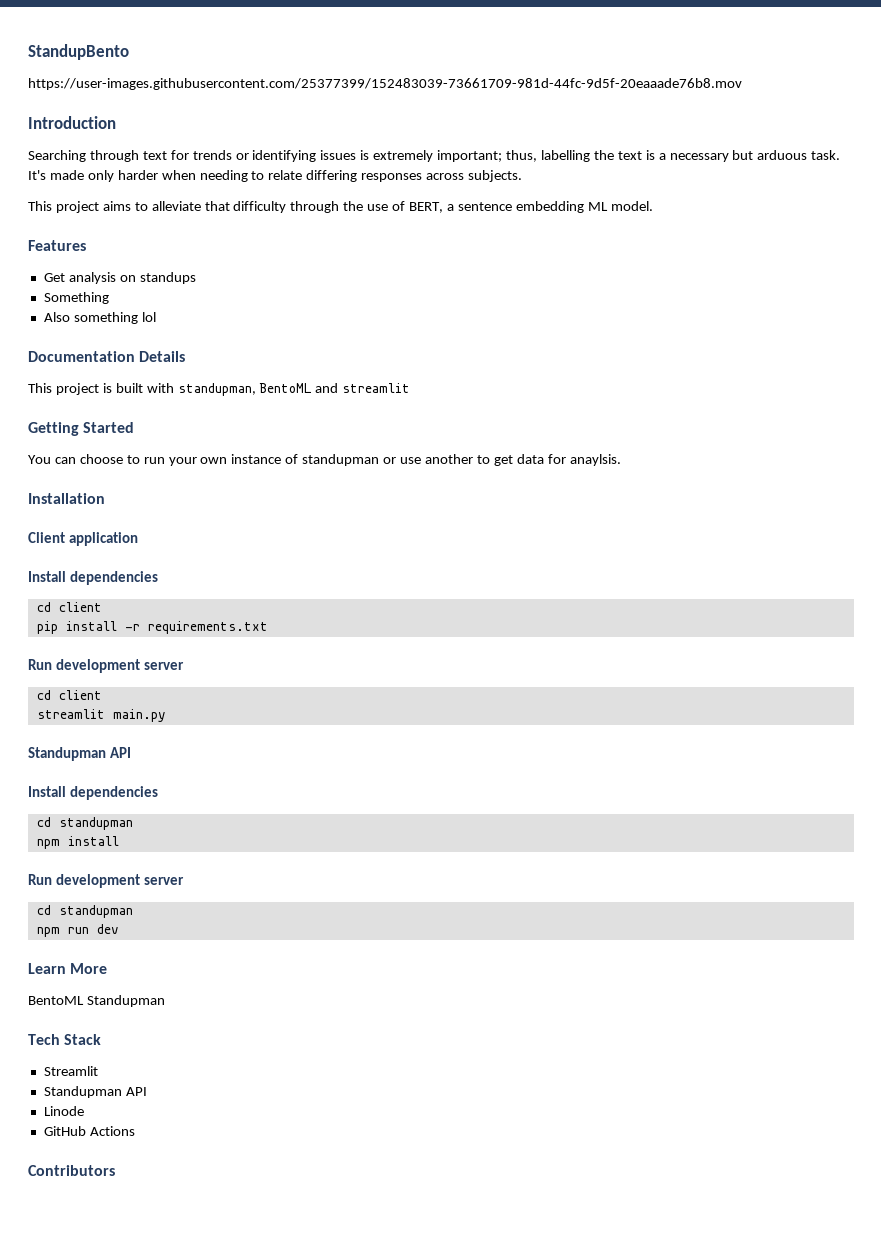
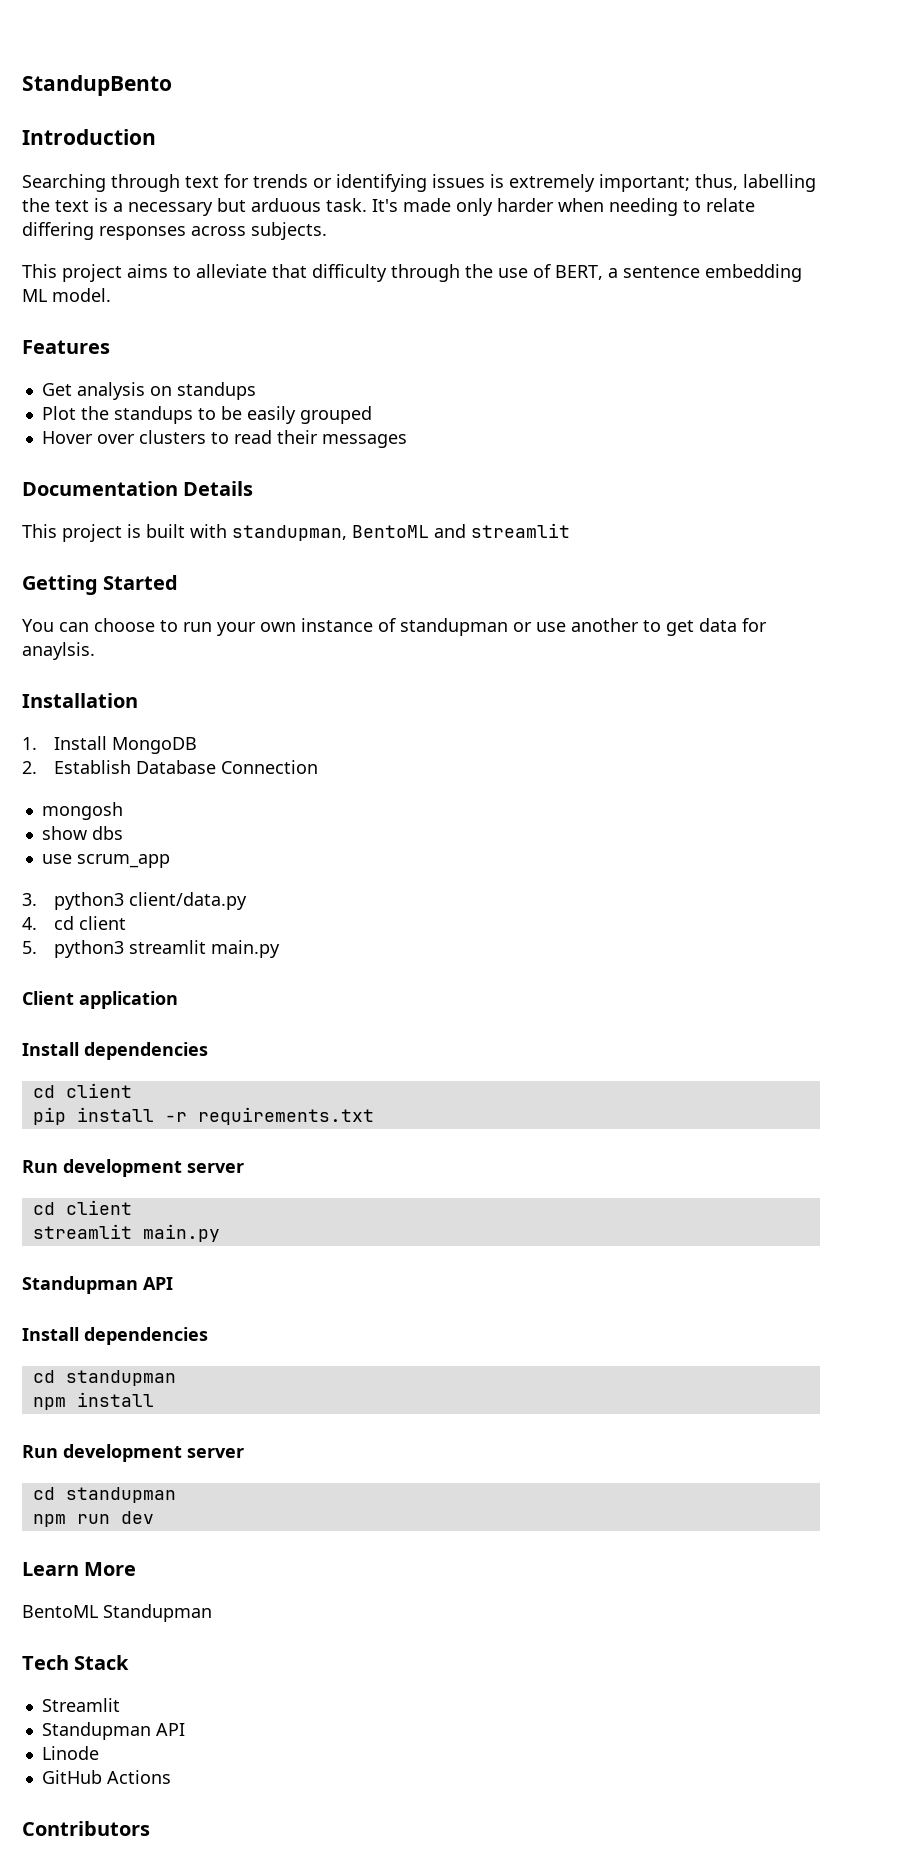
- https://user-images.githubusercontent.com/25377399/152483039-73661709-981d-44fc-9d5f-20eaaade76b8.mov
- Something
- Also something lol
+ Plot the standups to be easily grouped
+ Hover over clusters to read their messages
+ 1. Install MongoDB
+ 2. Establish Database Connection
+ mongosh
+ show dbs
+ use scrum_app
+ 3. python3 client/data.py
+ 4. cd client
+ 5. python3 streamlit main.py

